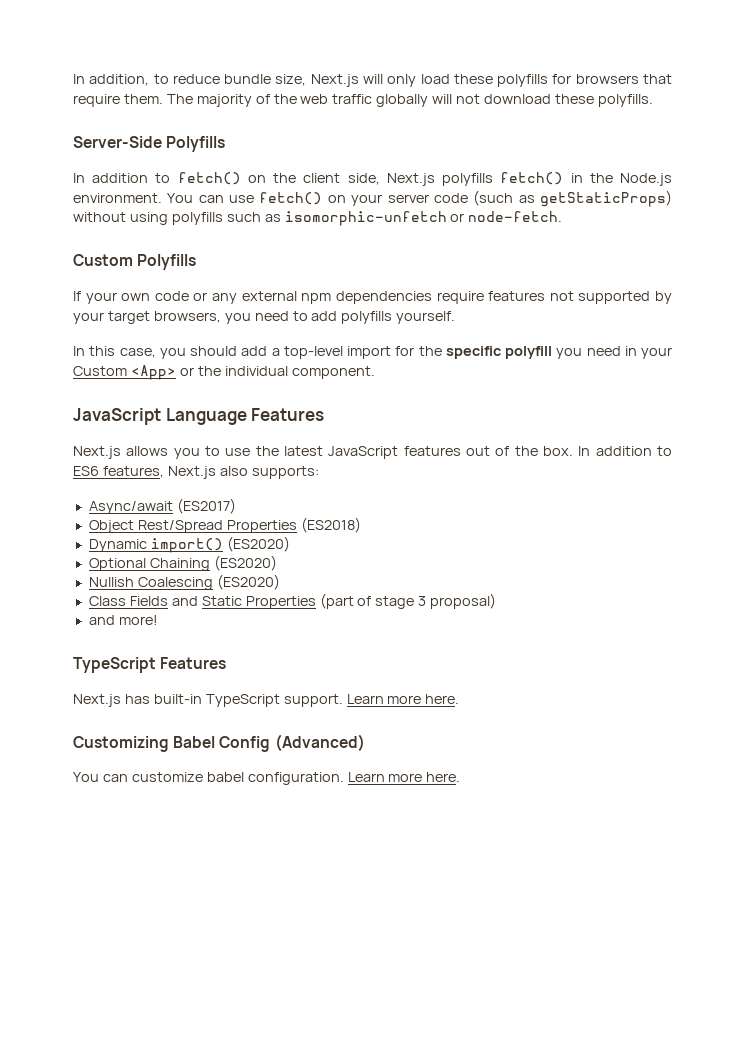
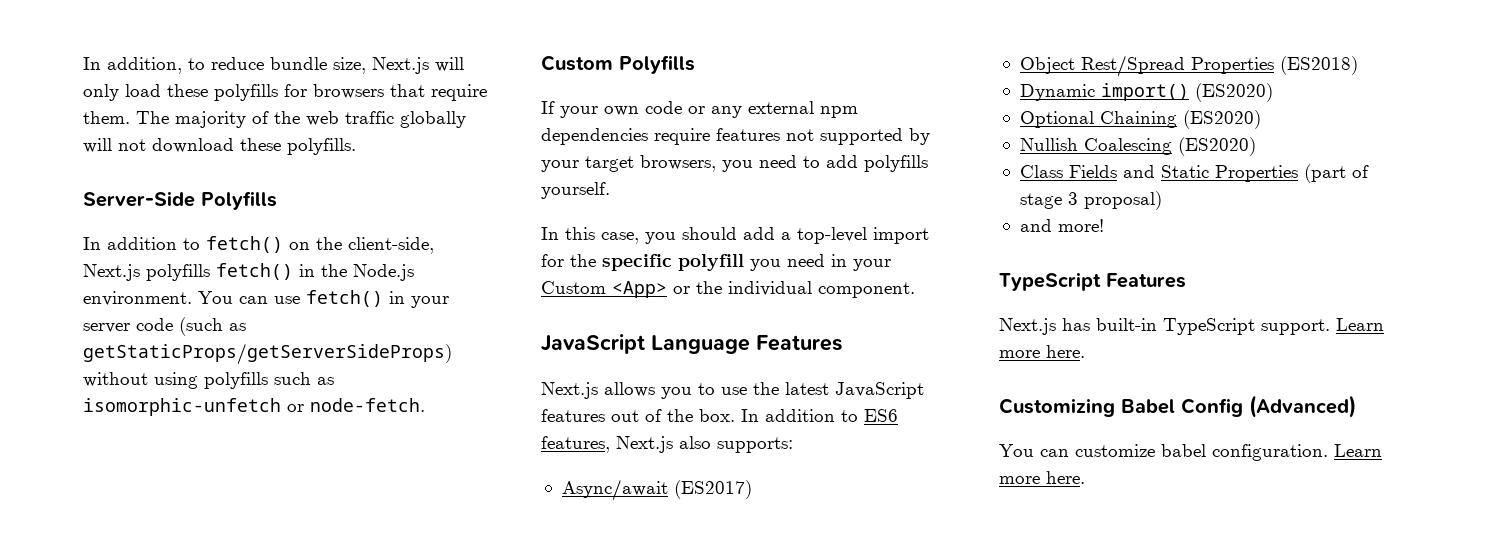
- In addition to fetch() on the client side, Next.js polyfills fetch() in the Node.js environment.
+ In addition to fetch() on the client-side, Next.js polyfills fetch() in the Node.js environment.
- You can use fetch() on your server code (such as getStaticProps) without using polyfills such as isomorphic-unfetch or node-fetch.
+ You can use fetch() in your server code (such as getStaticProps/getServerSideProps) without using polyfills such as isomorphic-unfetch or node-fetch.

